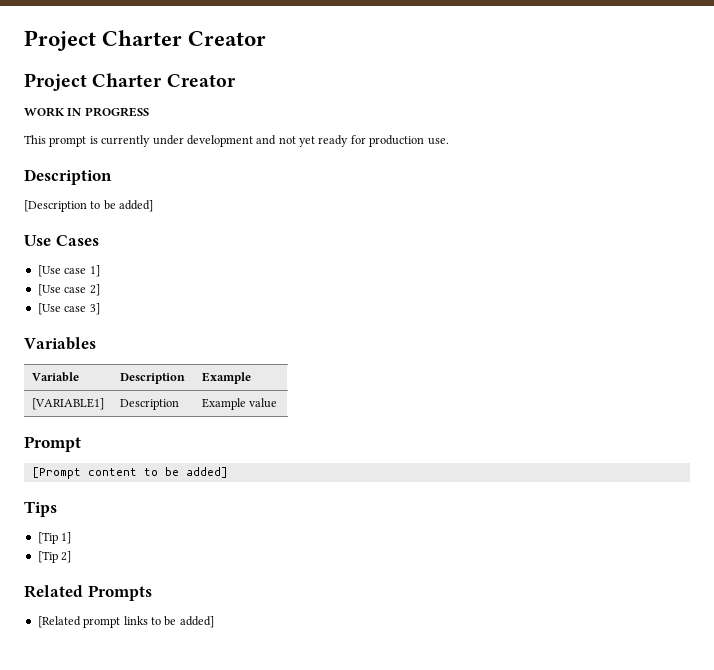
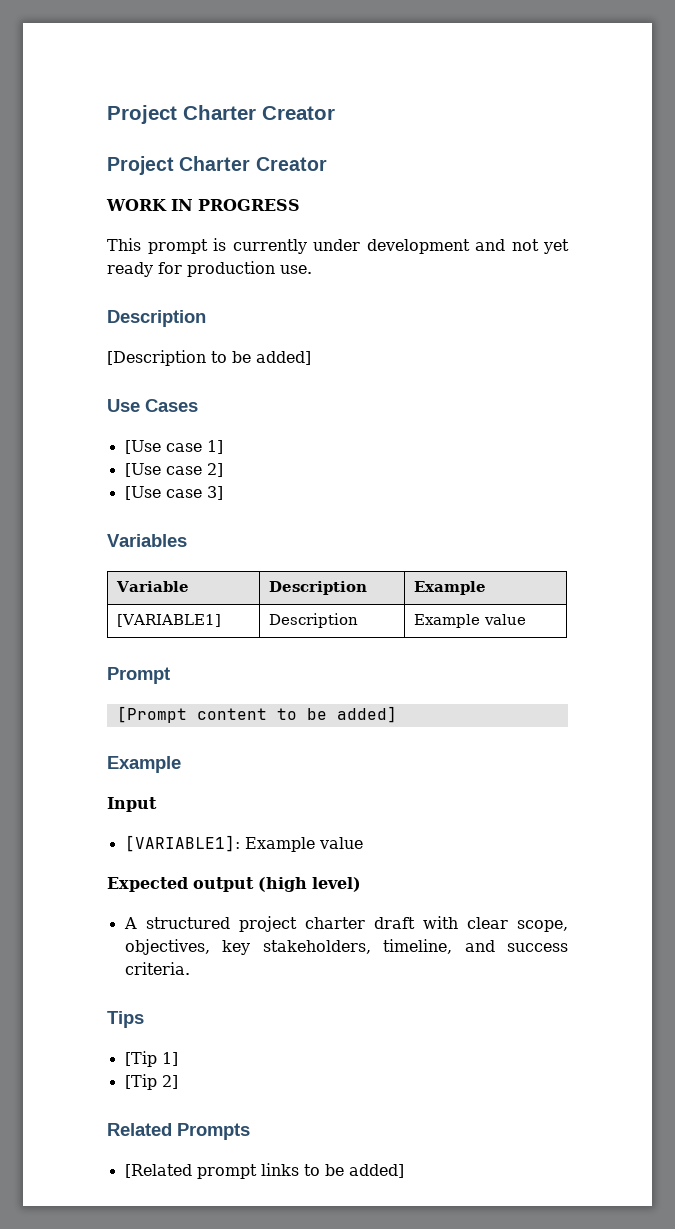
  [Prompt content to be added]
+ Example
+ Input
+ [VARIABLE1]: Example value
+ Expected output (high level)
+ A structured project charter draft with clear scope, objectives, key stakeholders, timeline, and success criteria.

